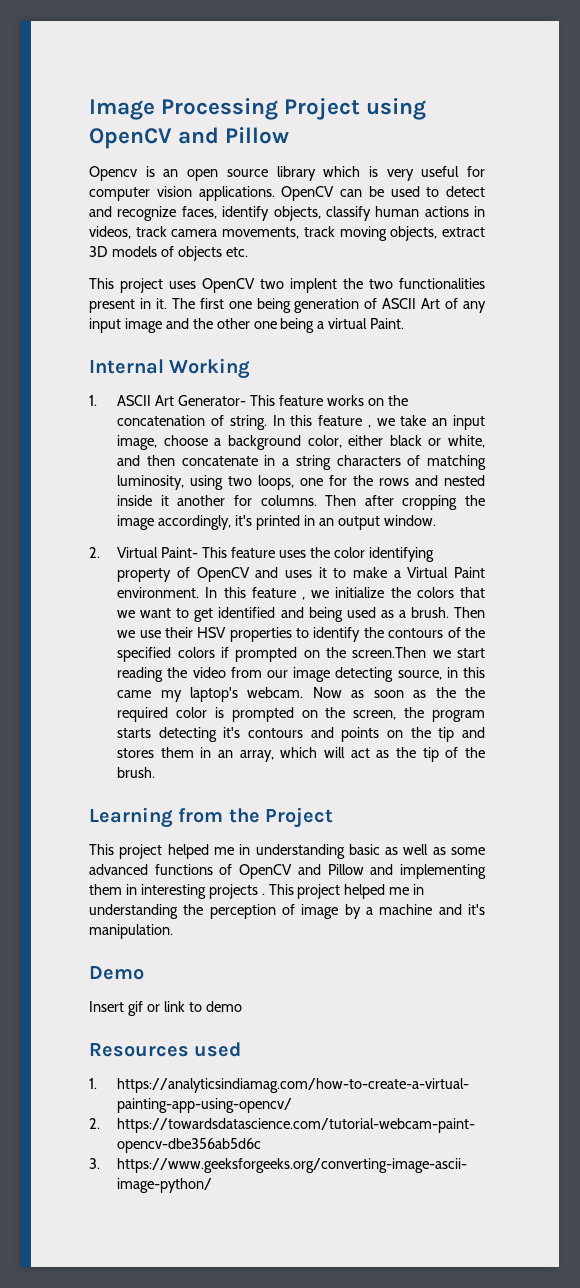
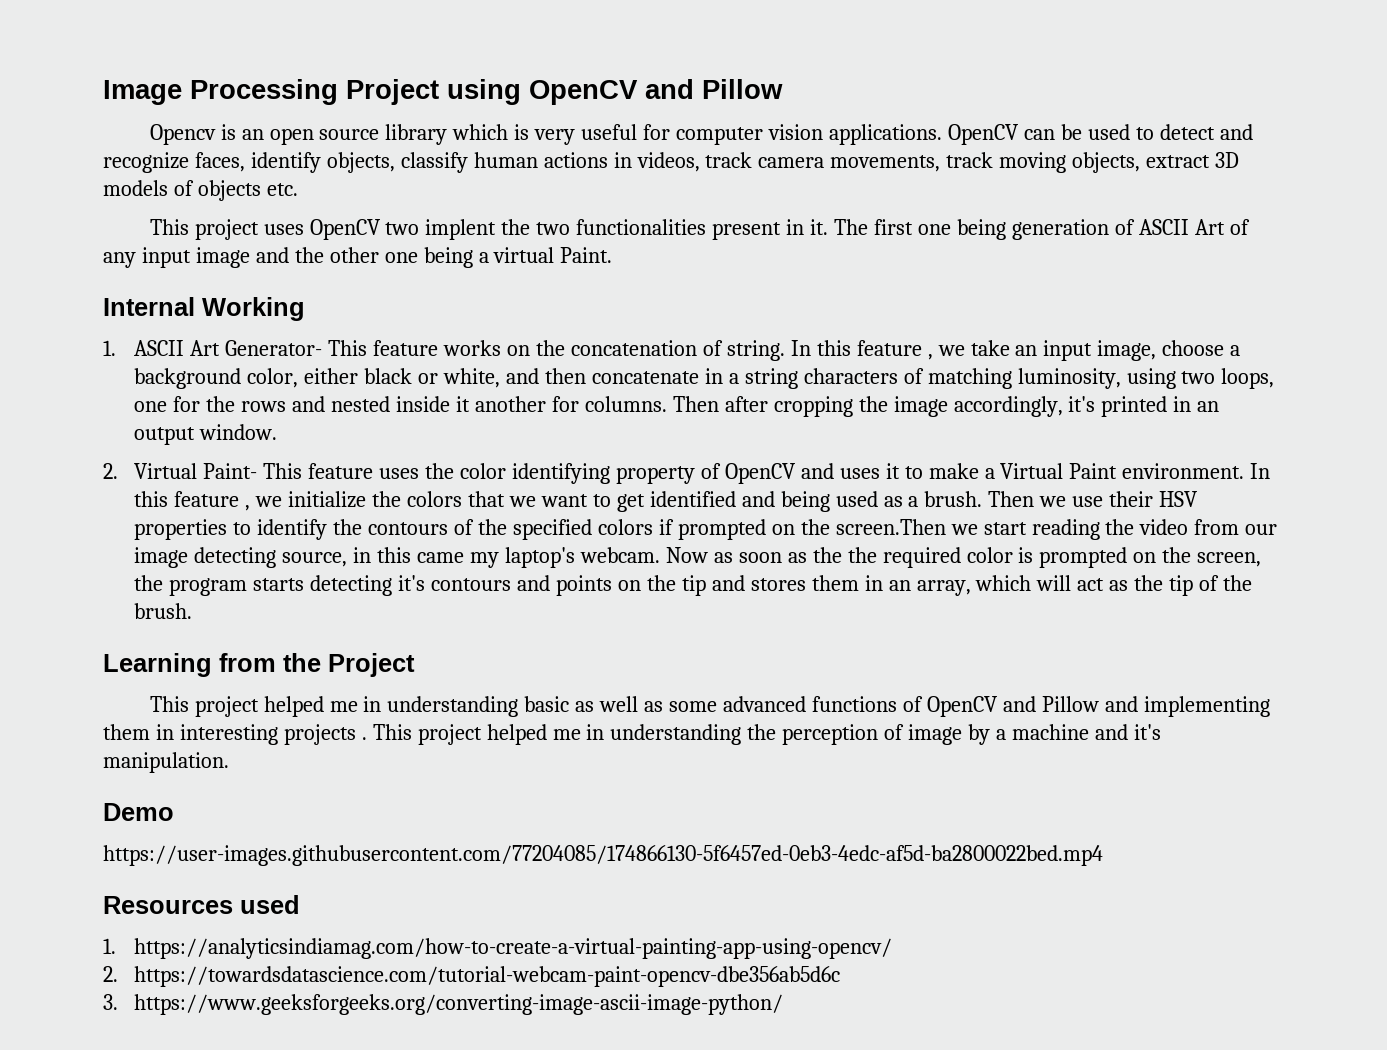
- Insert gif or link to demo
+ https://user-images.githubusercontent.com/77204085/174866130-5f6457ed-0eb3-4edc-af5d-ba2800022bed.mp4

